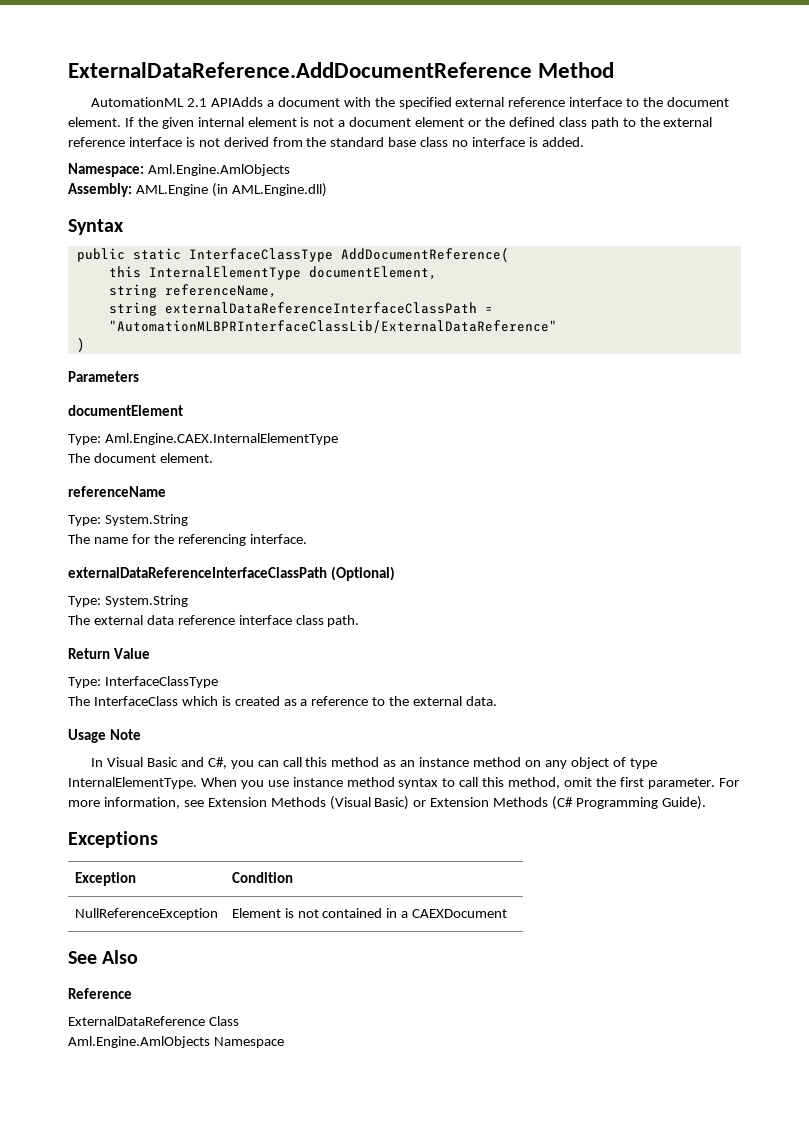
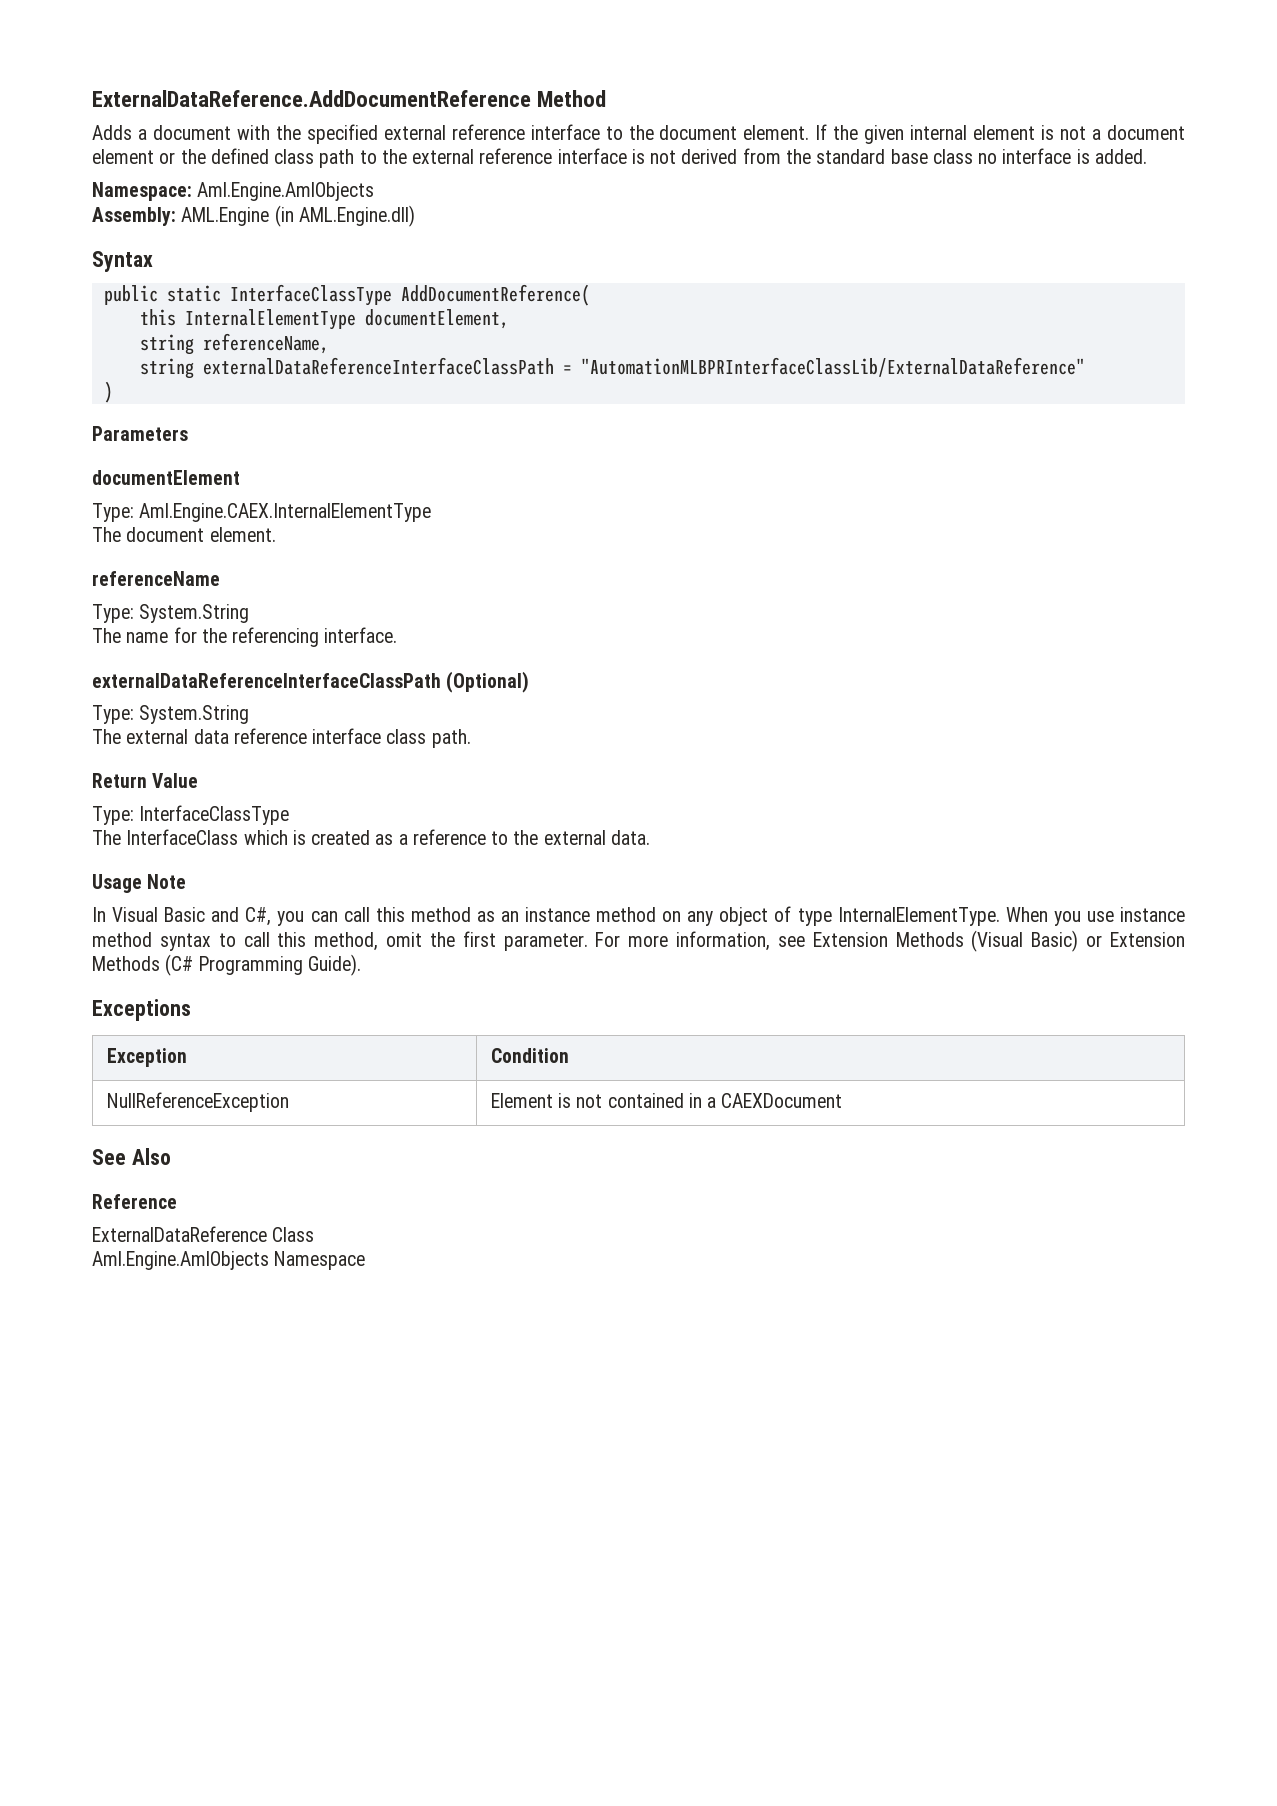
- AutomationML 2.1 APIAdds a document with the specified external reference interface to the document element.
+ Adds a document with the specified external reference interface to the document element.

